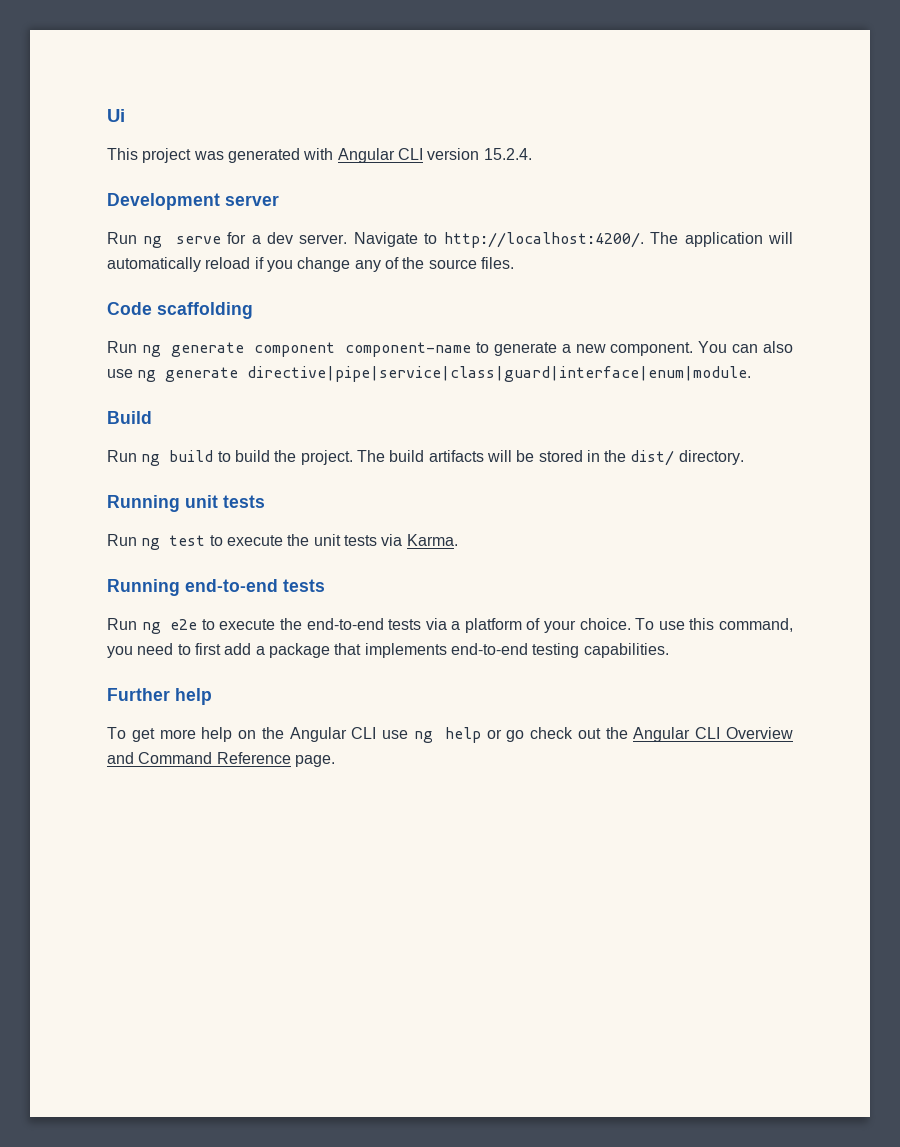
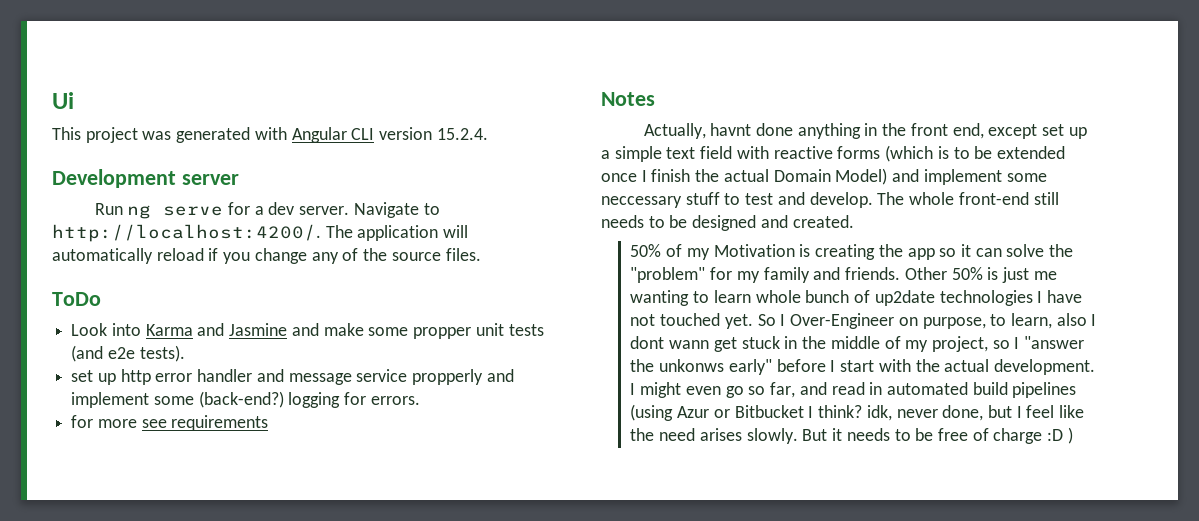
- Code scaffolding
- Run ng generate component component-name to generate a new component. You can also use ng generate directive|pipe|service|class|guard|interface|enum|module.
- Build
- Run ng build to build the project. The build artifacts will be stored in the dist/ directory.
- Running unit tests
- Run ng test to execute the unit tests via Karma.
- Running end-to-end tests
- Run ng e2e to execute the end-to-end tests via a platform of your choice. To use this command, you need to first add a package that implements end-to-end testing capabilities.
- Further help
- To get more help on the Angular CLI use ng help or go check out the Angular CLI Overview and Command Reference page.
+ ToDo
+ Look into Karma and Jasmine and make some propper unit tests (and e2e tests).
+ set up http error handler and message service propperly and implement some (back-end?) logging for errors.
+ for more see requirements
+ Notes
+ Actually, havnt done anything in the front end, except set up a simple text field with reactive forms (which is to be extended once I finish the actual Domain Model) and implement some neccessary stuff to test and develop. The whole front-end still needs to be designed and created.
+ 50% of my Motivation is creating the app so it can solve the "problem" for my family and friends. Other 50% is just me wanting to learn whole bunch of up2date technologies I have not touched yet. So I Over-Engineer on purpose, to learn, also I dont wann get stuck in the middle of my project, so I "answer the unkonws early" before I start with the actual development. I might even go so far, and read in automated build pipelines (using Azur or Bitbucket I think? idk, never done, but I feel like the need arises slowly. But it needs to be free of charge :D )

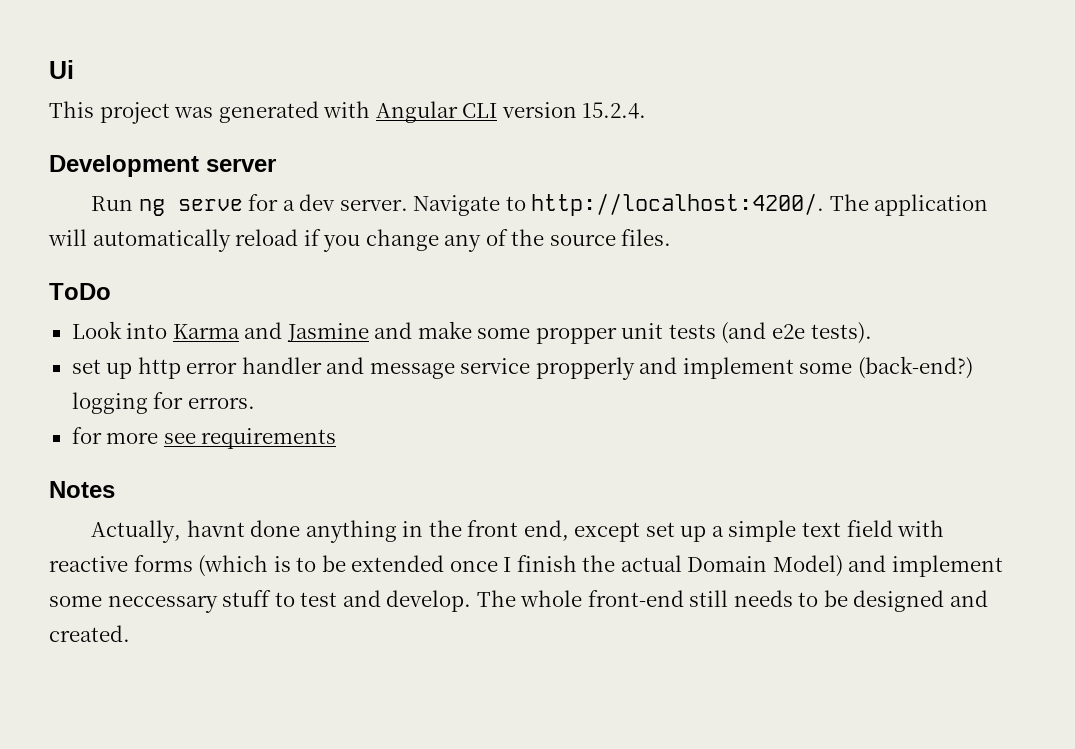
- 50% of my Motivation is creating the app so it can solve the "problem" for my family and friends. Other 50% is just me wanting to learn whole bunch of up2date technologies I have not touched yet. So I Over-Engineer on purpose, to learn, also I dont wann get stuck in the middle of my project, so I "answer the unkonws early" before I start with the actual development. I might even go so far, and read in automated build pipelines (using Azur or Bitbucket I think? idk, never done, but I feel like the need arises slowly. But it needs to be free of charge :D )

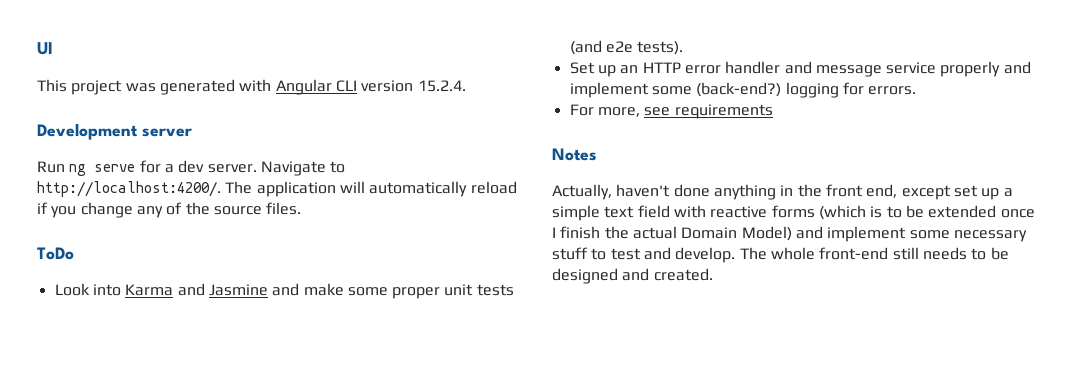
- Ui
+ UI
- Look into Karma and Jasmine and make some propper unit tests (and e2e tests).
+ Look into Karma and Jasmine and make some proper unit tests (and e2e tests).
- set up http error handler and message service propperly and implement some (back-end?) logging for errors.
+ Set up an HTTP error handler and message service properly and implement some (back-end?) logging for errors.
- for more see requirements
+ For more, see requirements
- Actually, havnt done anything in the front end, except set up a simple text field with reactive forms (which is to be extended once I finish the actual Domain Model) and implement some neccessary stuff to test and develop.
+ Actually, haven't done anything in the front end, except set up a simple text field with reactive forms (which is to be extended once I finish the actual Domain Model) and implement some necessary stuff to test and develop.

